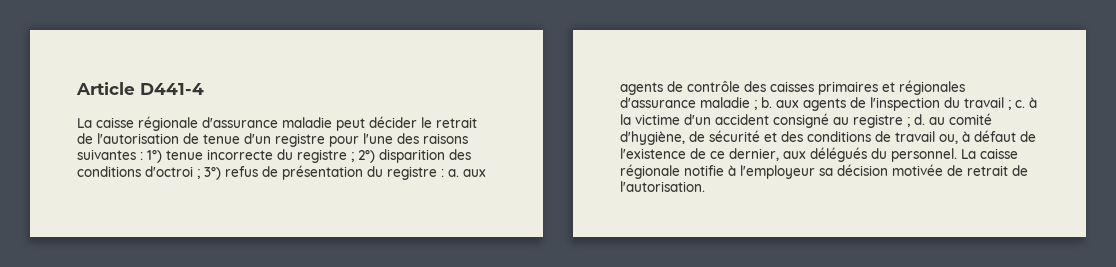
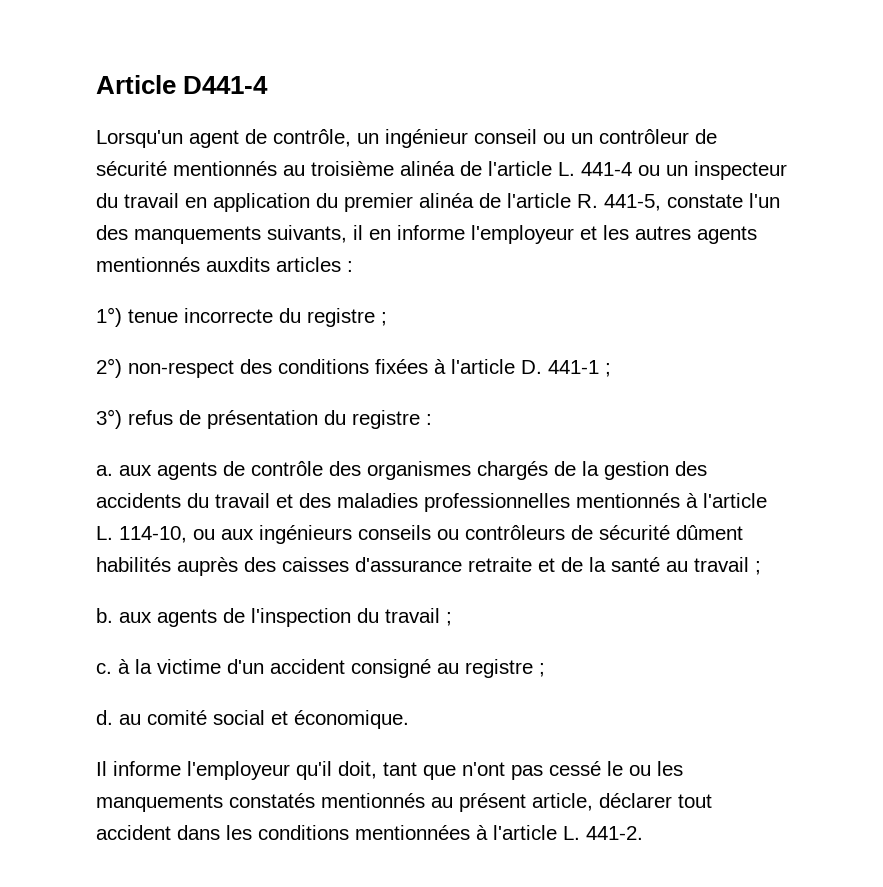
- La caisse régionale d'assurance maladie peut décider le retrait de l'autorisation de tenue d'un registre pour l'une des raisons suivantes : 1°) tenue incorrecte du registre ; 2°) disparition des conditions d'octroi ; 3°) refus de présentation du registre : a. aux agents de contrôle des caisses primaires et régionales d'assurance maladie ; b. aux agents de l'inspection du travail ; c. à la victime d'un accident consigné au registre ; d. au comité d'hygiène, de sécurité et des conditions de travail ou, à défaut de l'existence de ce dernier, aux délégués du personnel. La caisse régionale notifie à l'employeur sa décision motivée de retrait de l'autorisation.
+ Lorsqu'un agent de contrôle, un ingénieur conseil ou un contrôleur de sécurité mentionnés au troisième alinéa de l'article L. 441-4 ou un inspecteur du travail en application du premier alinéa de l'article R. 441-5, constate l'un des manquements suivants, il en informe l'employeur et les autres agents mentionnés auxdits articles :
+ 1°) tenue incorrecte du registre ;
+ 2°) non-respect des conditions fixées à l'article D. 441-1 ;
+ 3°) refus de présentation du registre :
+ a. aux agents de contrôle des organismes chargés de la gestion des accidents du travail et des maladies professionnelles mentionnés à l'article L. 114-10, ou aux ingénieurs conseils ou contrôleurs de sécurité dûment habilités auprès des caisses d'assurance retraite et de la santé au travail ;
+ b. aux agents de l'inspection du travail ;
+ c. à la victime d'un accident consigné au registre ;
+ d. au comité social et économique.
+ Il informe l'employeur qu'il doit, tant que n'ont pas cessé le ou les manquements constatés mentionnés au présent article, déclarer tout accident dans les conditions mentionnées à l'article L. 441-2.

